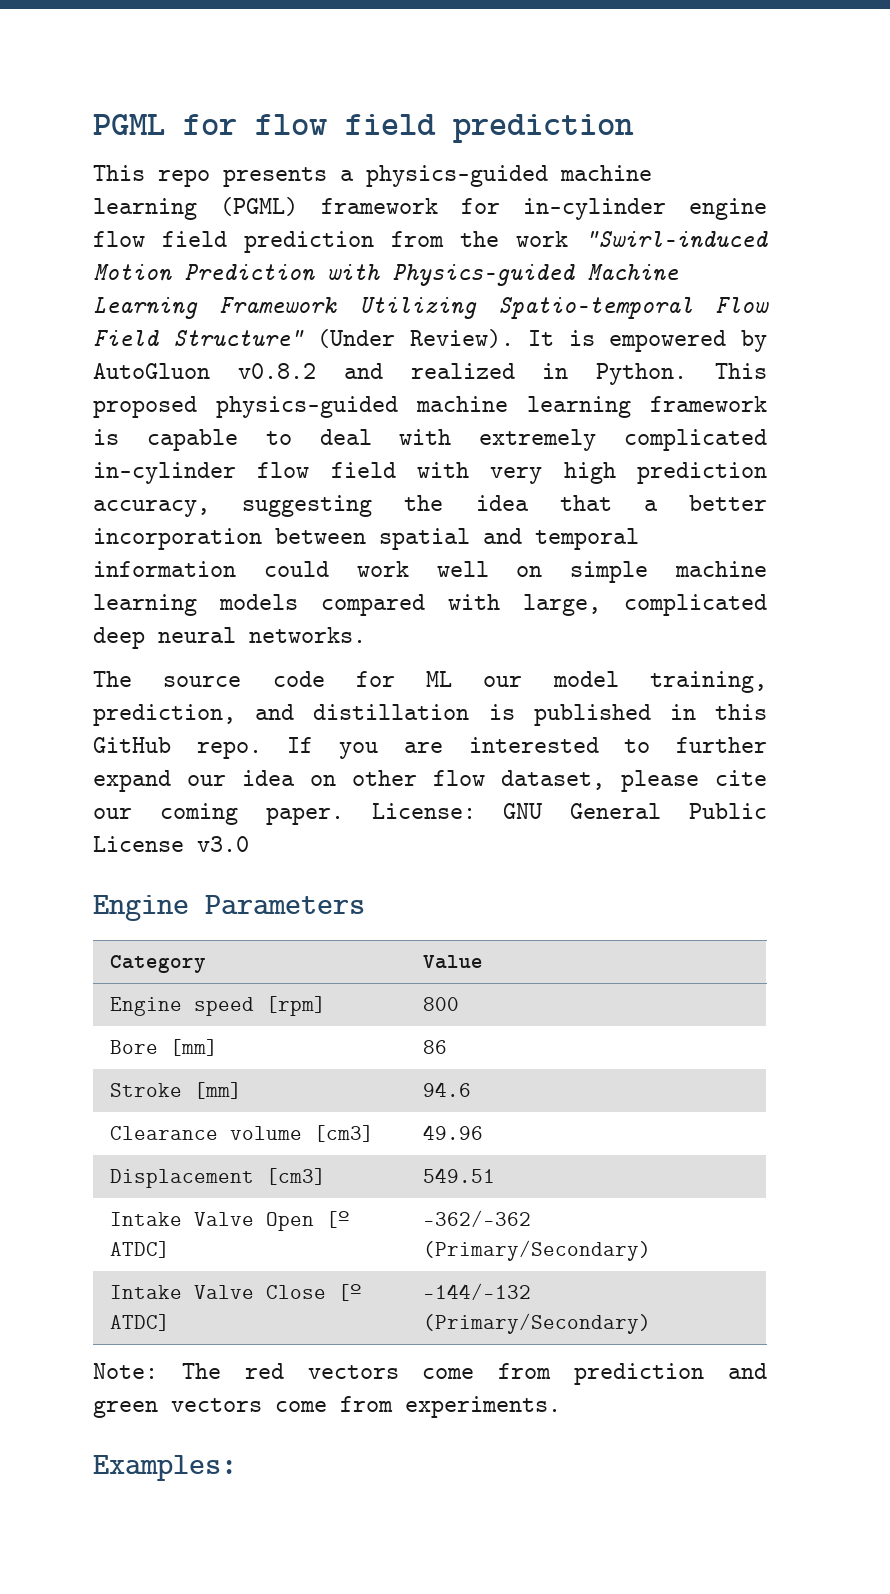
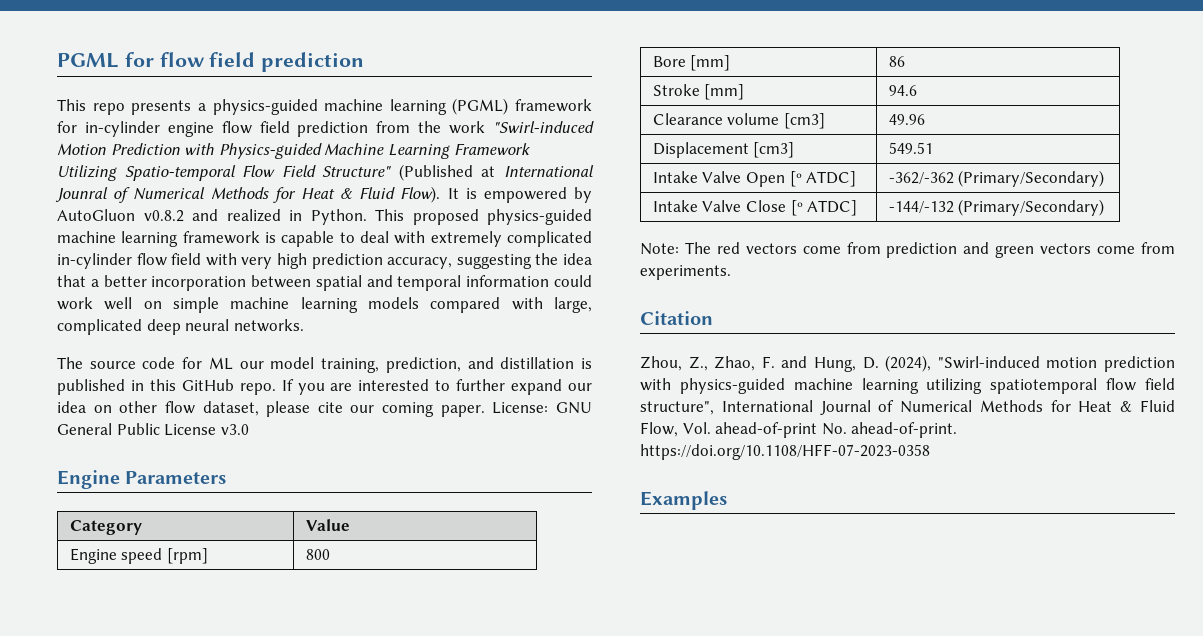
- This repo presents a physics-guided machine learning (PGML) framework for in-cylinder engine flow field prediction from the work "Swirl-induced Motion Prediction with Physics-guided Machine Learning Framework Utilizing Spatio-temporal Flow Field Structure" (Under Review).
+ This repo presents a physics-guided machine learning (PGML) framework for in-cylinder engine flow field prediction from the work "Swirl-induced Motion Prediction with Physics-guided Machine Learning Framework Utilizing Spatio-temporal Flow Field Structure" (Published at International Jounral of Numerical Methods for Heat & Fluid Flow).
- Examples:
+ Citation
+ Zhou, Z., Zhao, F. and Hung, D. (2024), "Swirl-induced motion prediction with physics-guided machine learning utilizing spatiotemporal flow field structure", International Journal of Numerical Methods for Heat & Fluid Flow, Vol. ahead-of-print No. ahead-of-print. https://doi.org/10.1108/HFF-07-2023-0358
+ Examples

